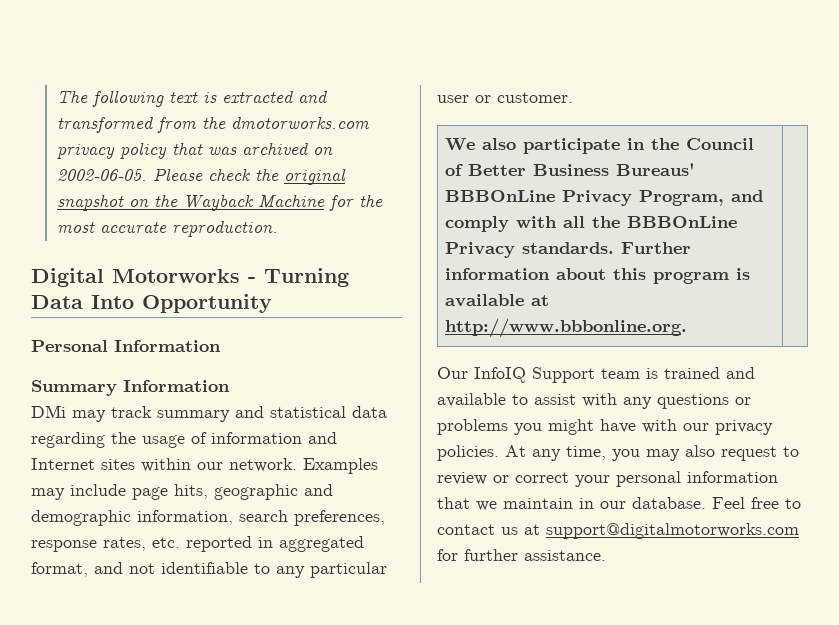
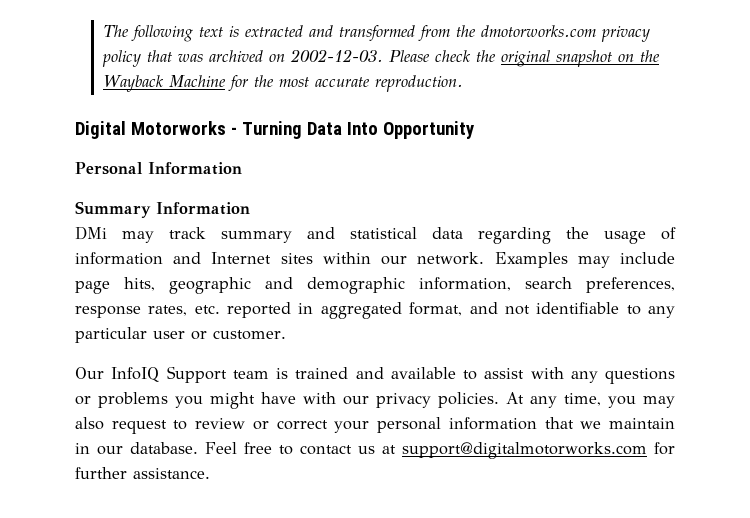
- The following text is extracted and transformed from the dmotorworks.com privacy policy that was archived on 2002-06-05.
+ The following text is extracted and transformed from the dmotorworks.com privacy policy that was archived on 2002-12-03.
- We also participate in the Council of Better Business Bureaus' BBBOnLine Privacy Program, and comply with all the BBBOnLine Privacy standards. Further information about this program is available at http://www.bbbonline.org. |

